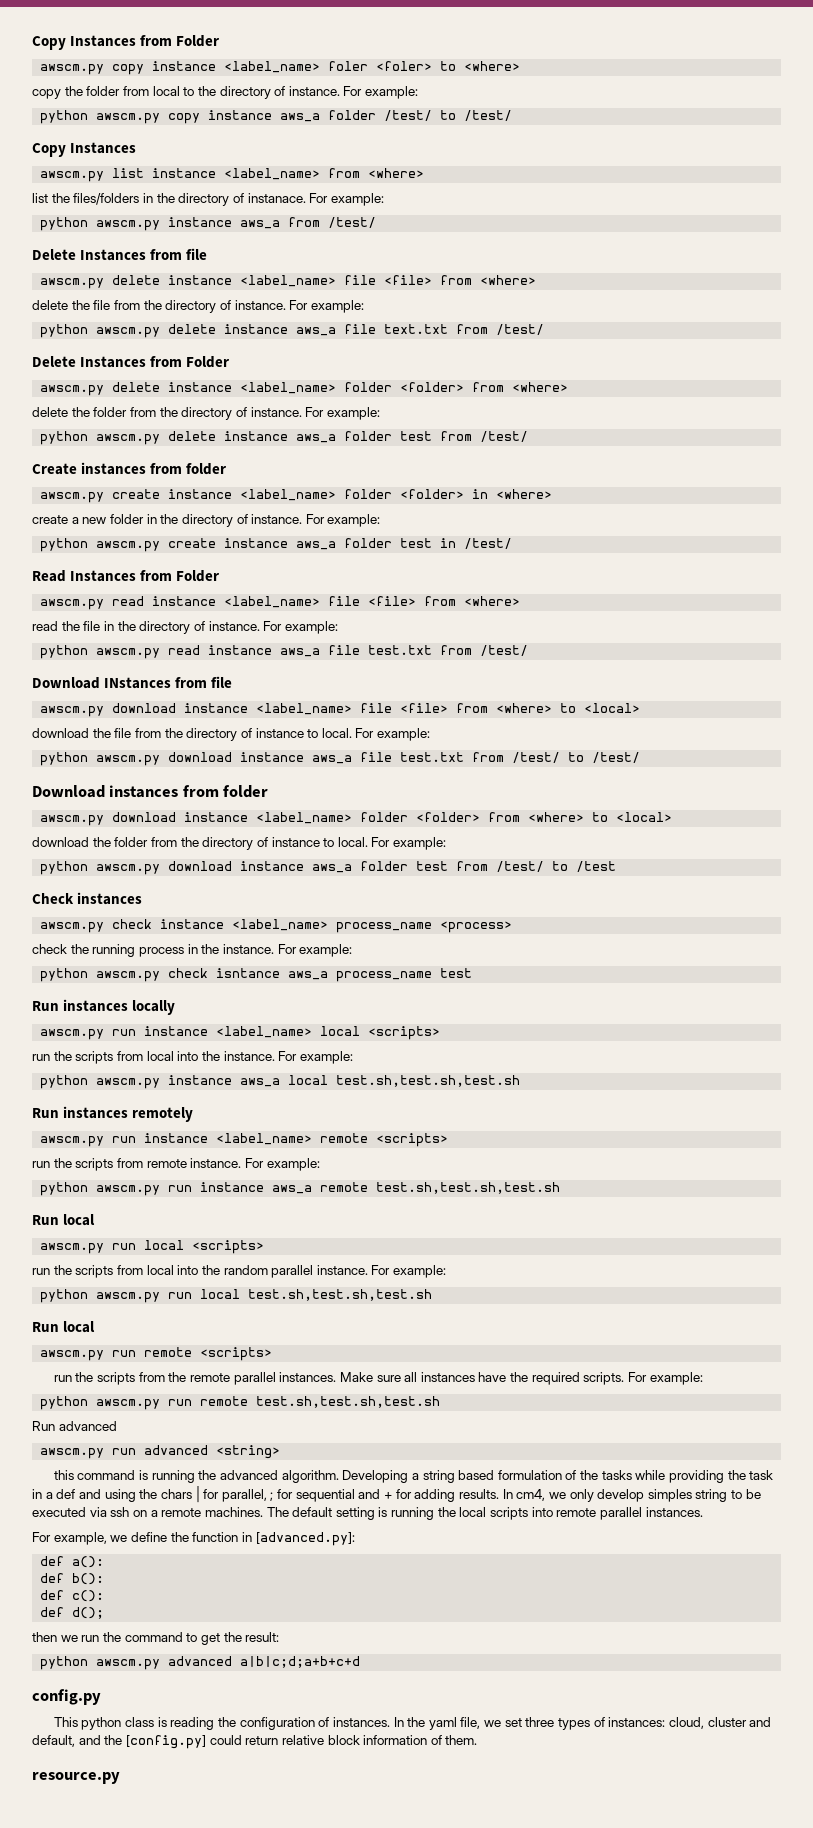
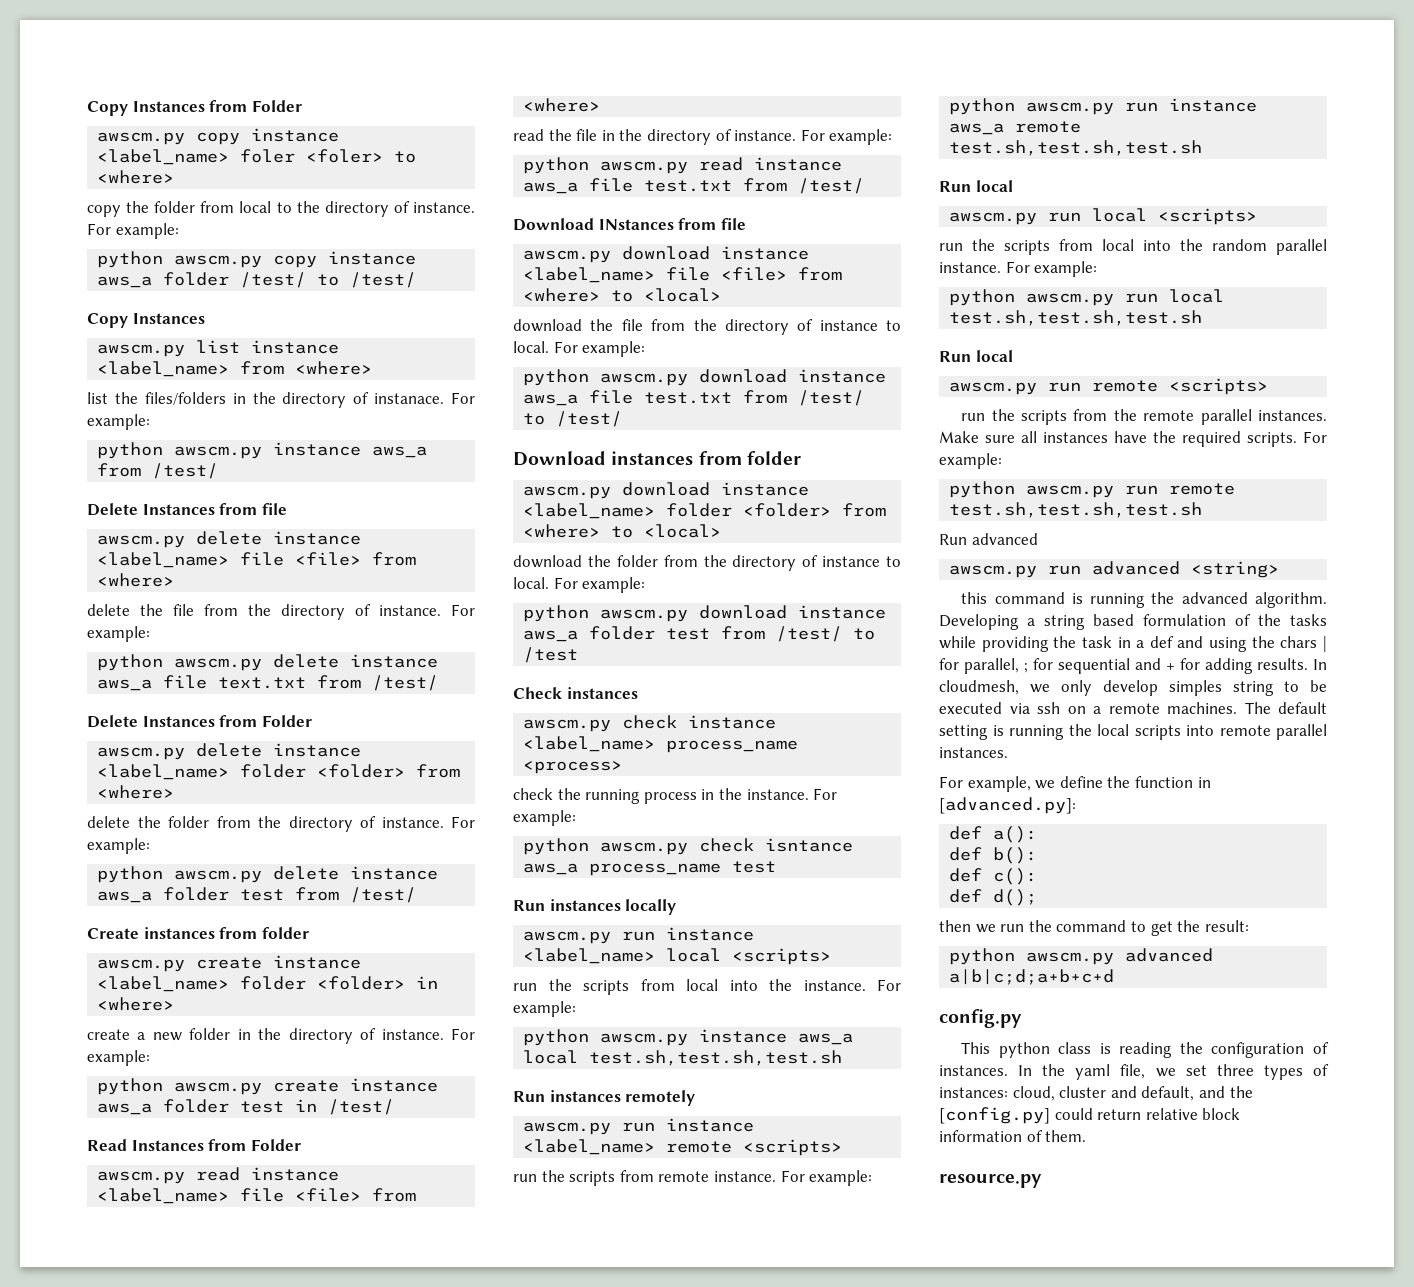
- In cm4, we only develop simples string to be executed via ssh on a remote machines.
+ In cloudmesh, we only develop simples string to be executed via ssh on a remote machines.

